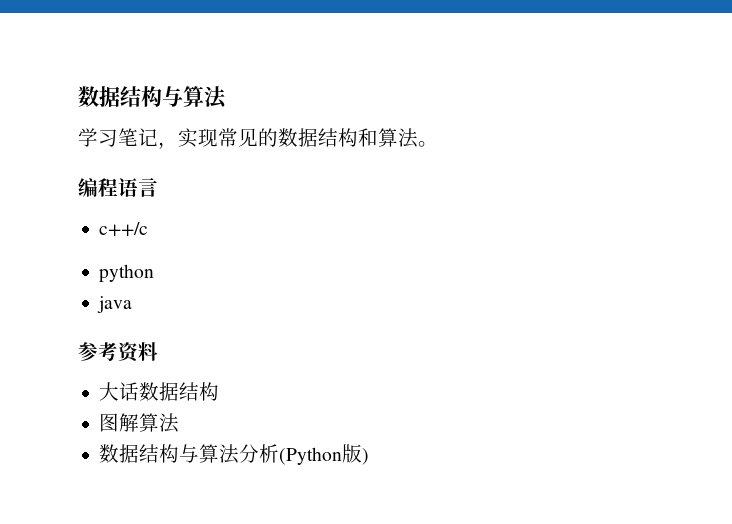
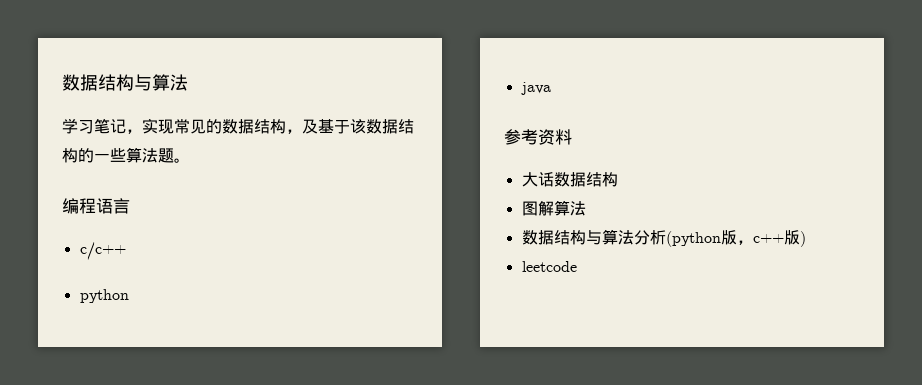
- 学习笔记，实现常见的数据结构和算法。
+ 学习笔记，实现常见的数据结构，及基于该数据结构的一些算法题。
- c++/c
+ c/c++
- 数据结构与算法分析(Python版)
+ 数据结构与算法分析(python版，c++版)
+ leetcode

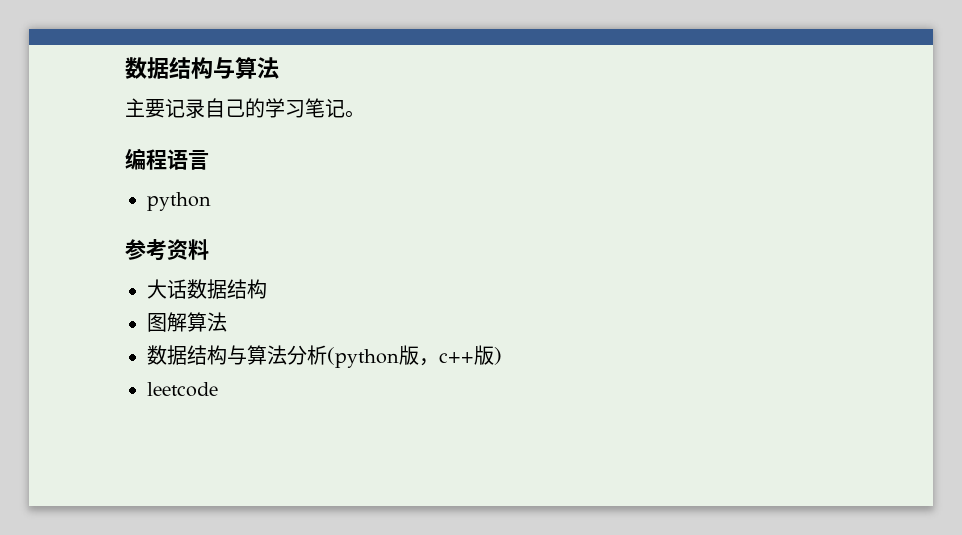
- 学习笔记，实现常见的数据结构，及基于该数据结构的一些算法题。
+ 主要记录自己的学习笔记。
- c/c++
- java

